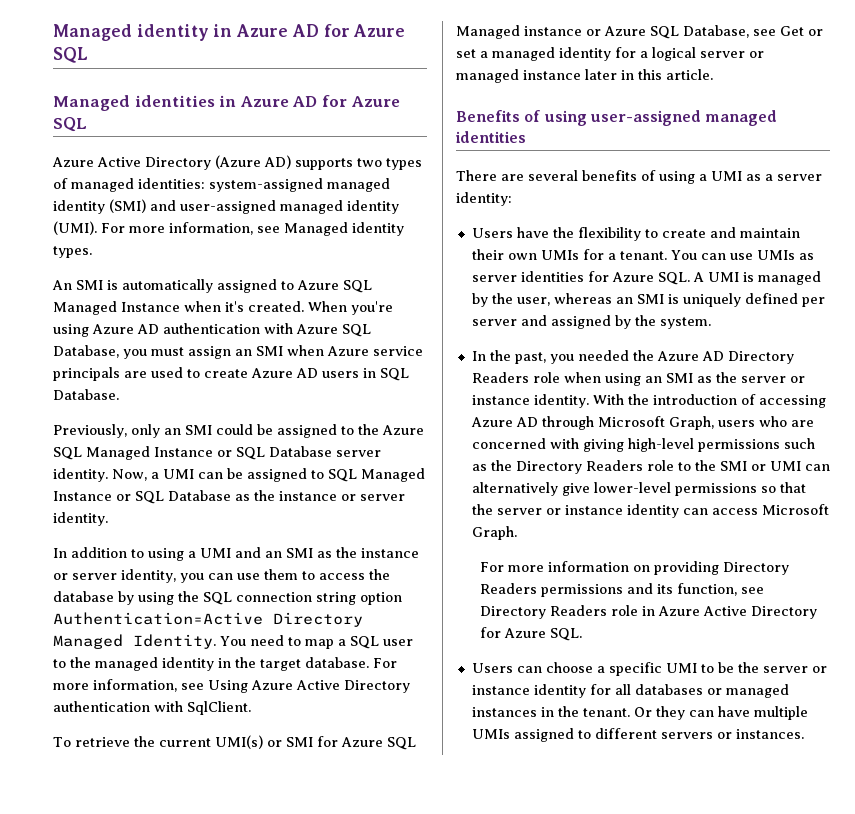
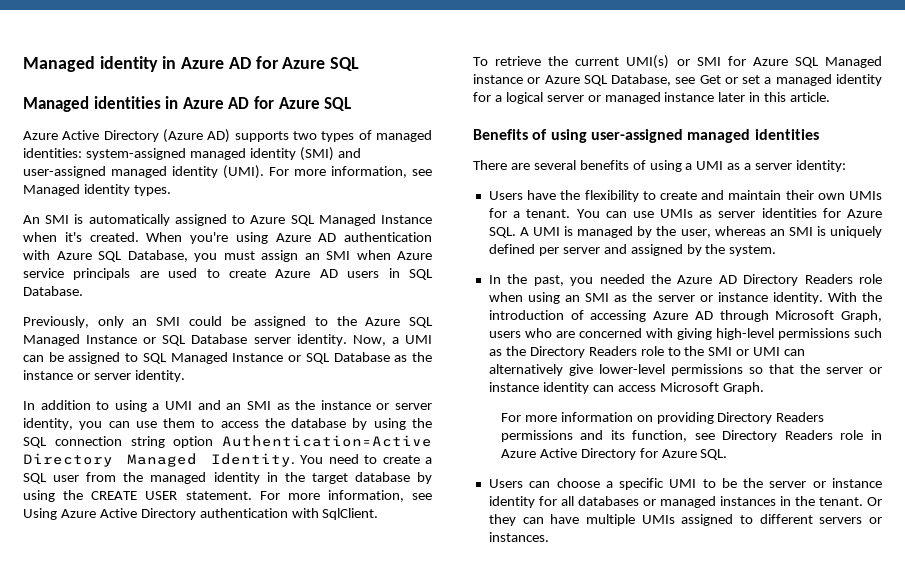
- You need to map a SQL user to the managed identity in the target database.
+ You need to create a SQL user from the managed identity in the target database by using the CREATE USER statement.

